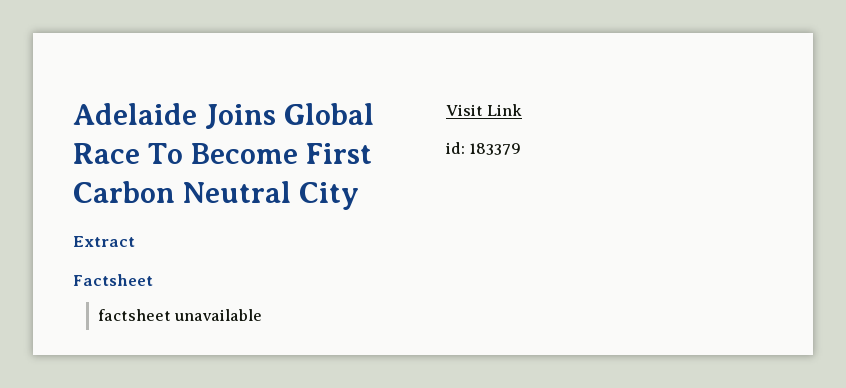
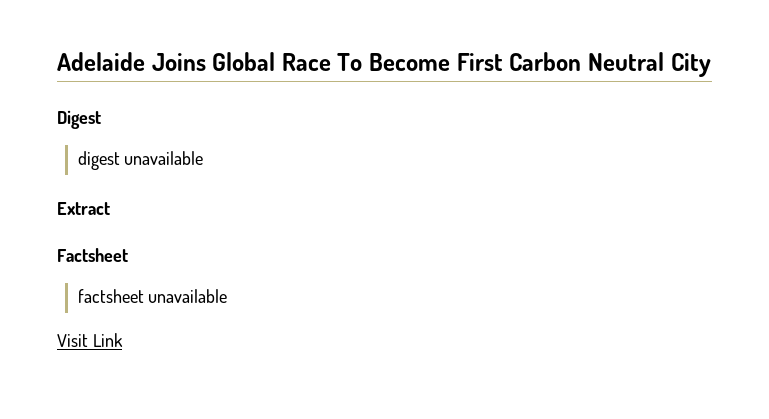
+ Digest
+ digest unavailable
- id: 183379

